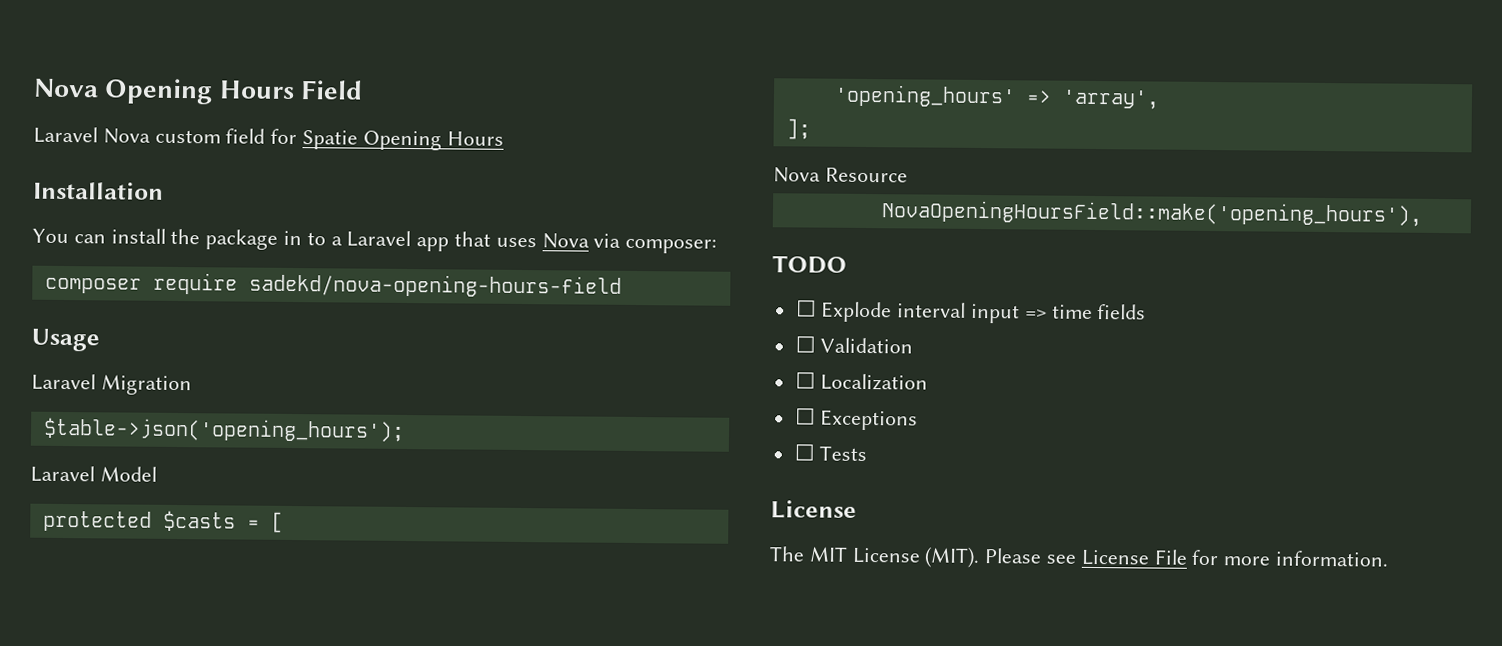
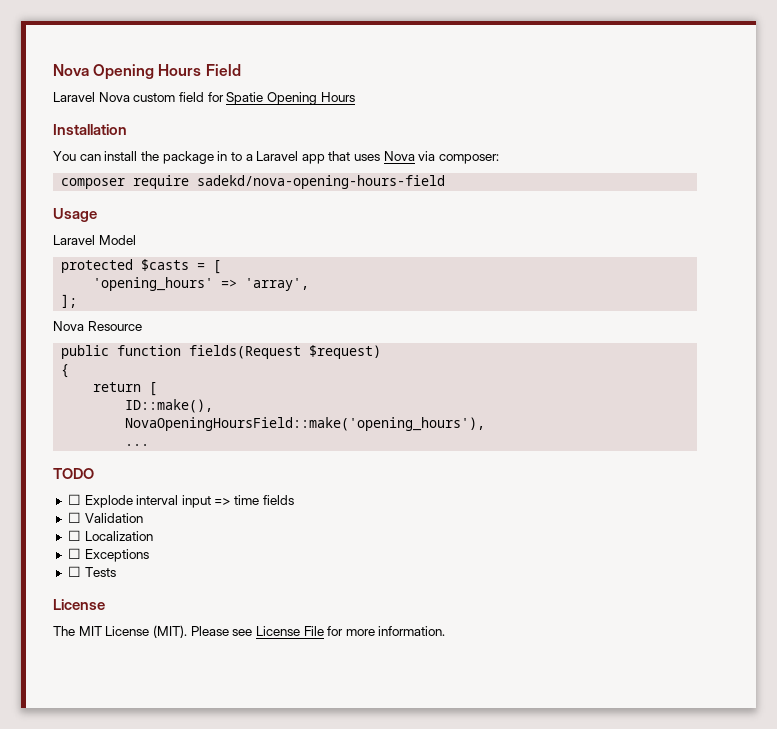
- Laravel Migration
- $table->json('opening_hours');
+ public function fields(Request $request)
+ {
+ return [
+ ID::make(),
+ ...

